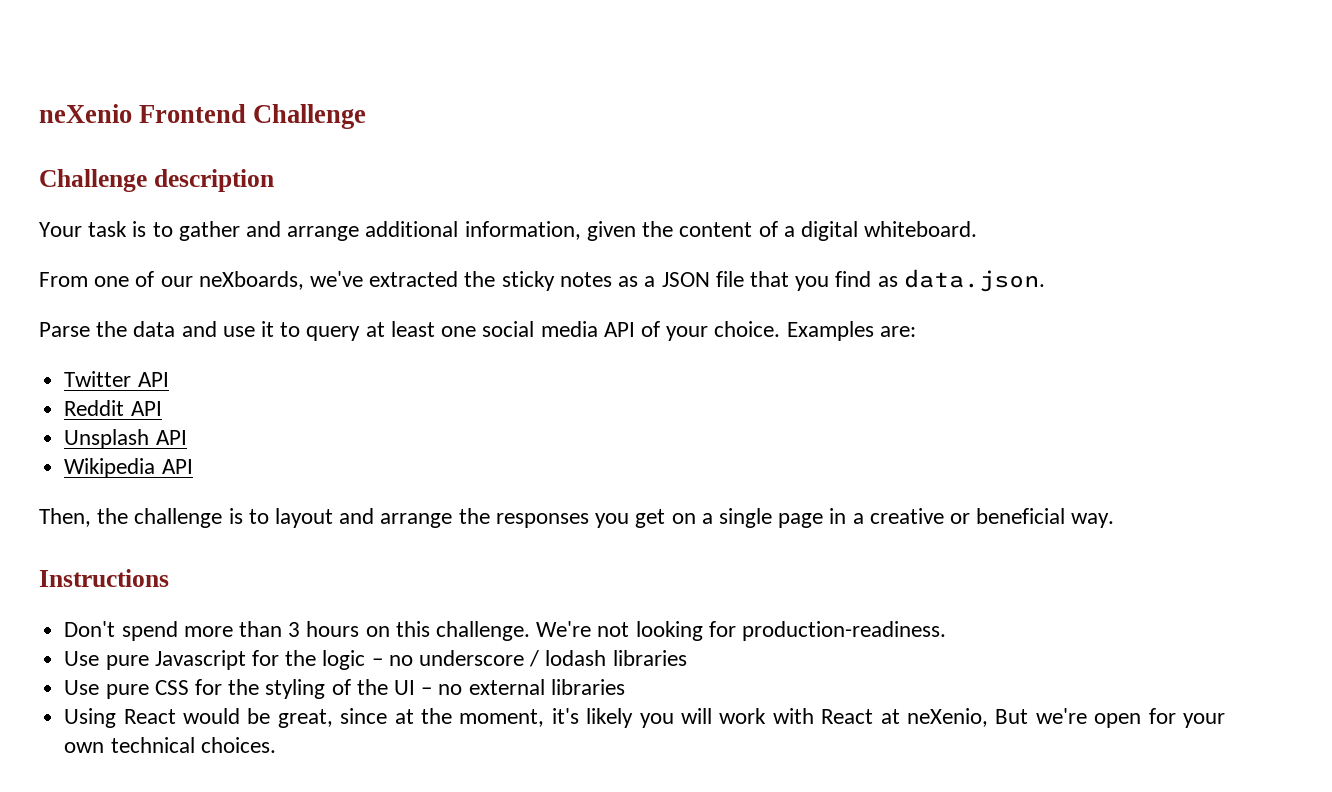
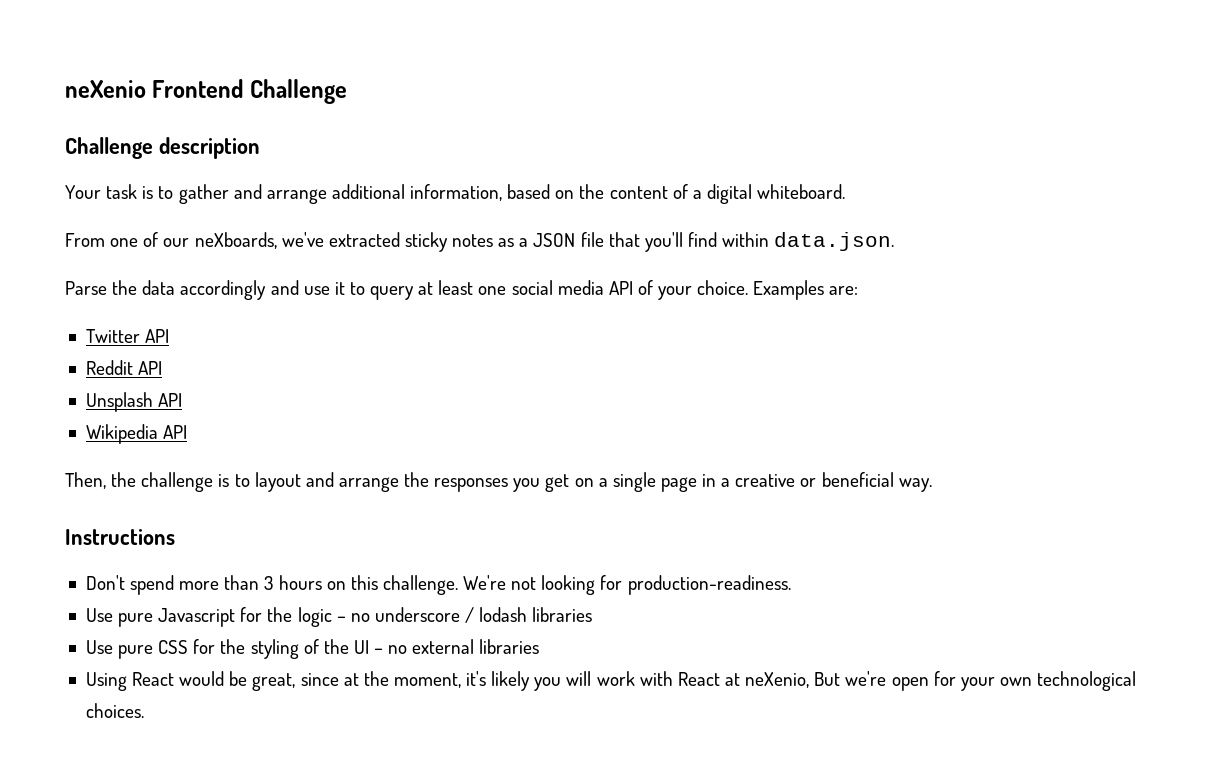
- Your task is to gather and arrange additional information, given the content of a digital whiteboard.
+ Your task is to gather and arrange additional information, based on the content of a digital whiteboard.
- From one of our neXboards, we've extracted the sticky notes as a JSON file that you find as data.json.
+ From one of our neXboards, we've extracted sticky notes as a JSON file that you'll find within data.json.
- Parse the data and use it to query at least one social media API of your choice.
+ Parse the data accordingly and use it to query at least one social media API of your choice.
- Using React would be great, since at the moment, it's likely you will work with React at neXenio, But we're open for your own technical choices.
+ Using React would be great, since at the moment, it's likely you will work with React at neXenio, But we're open for your own technological choices.

